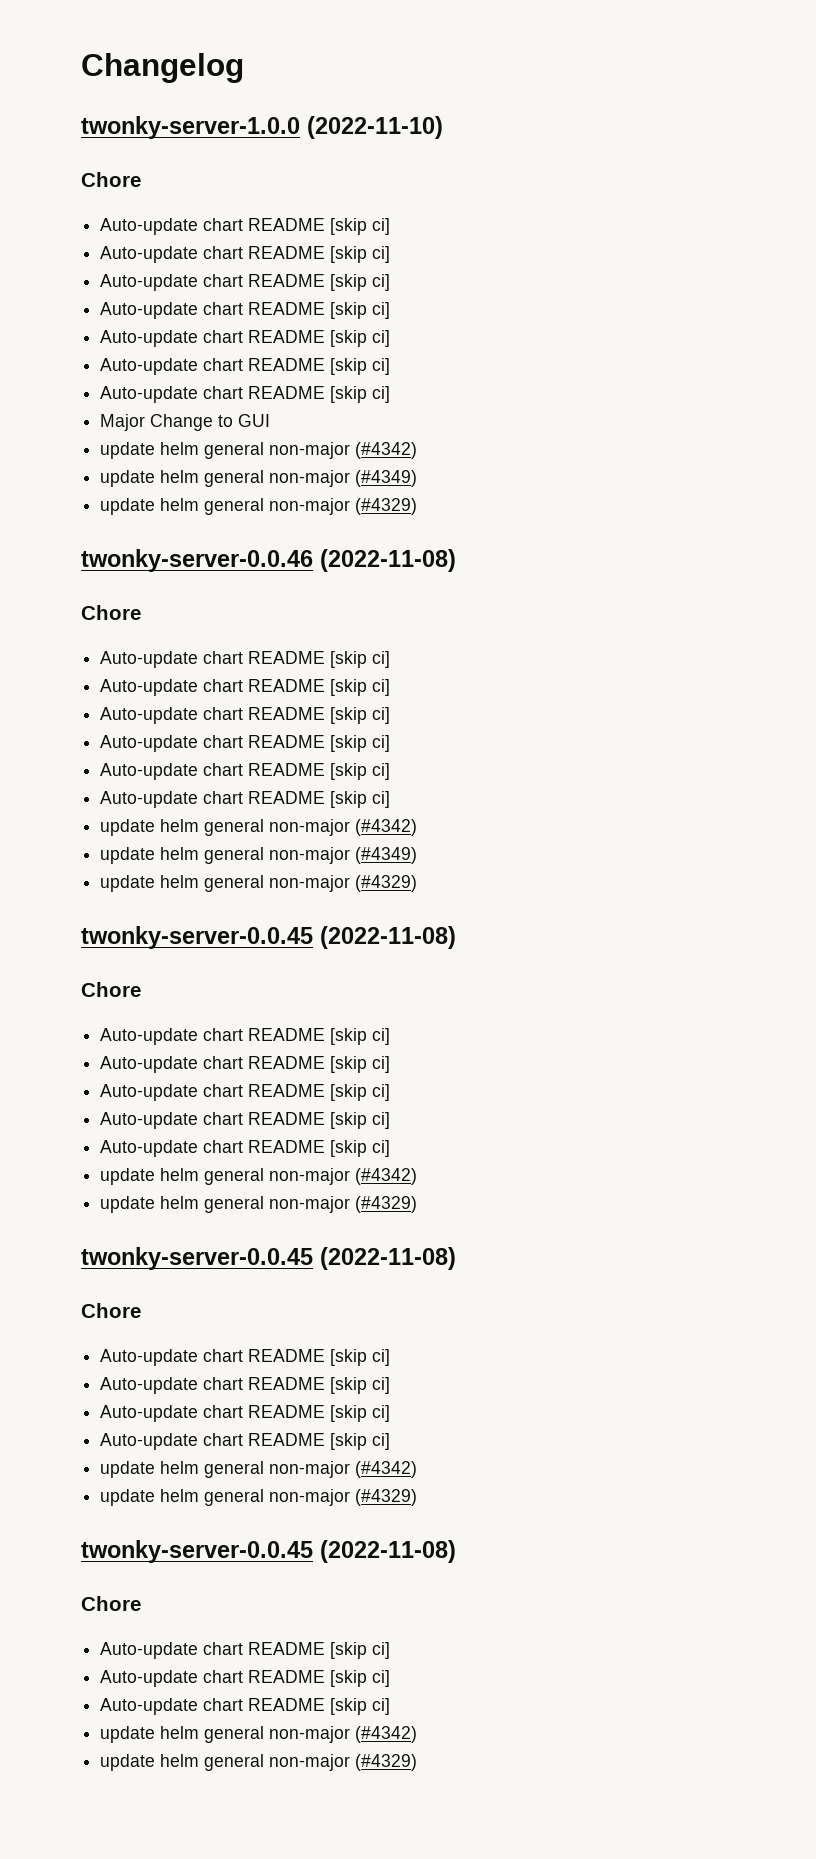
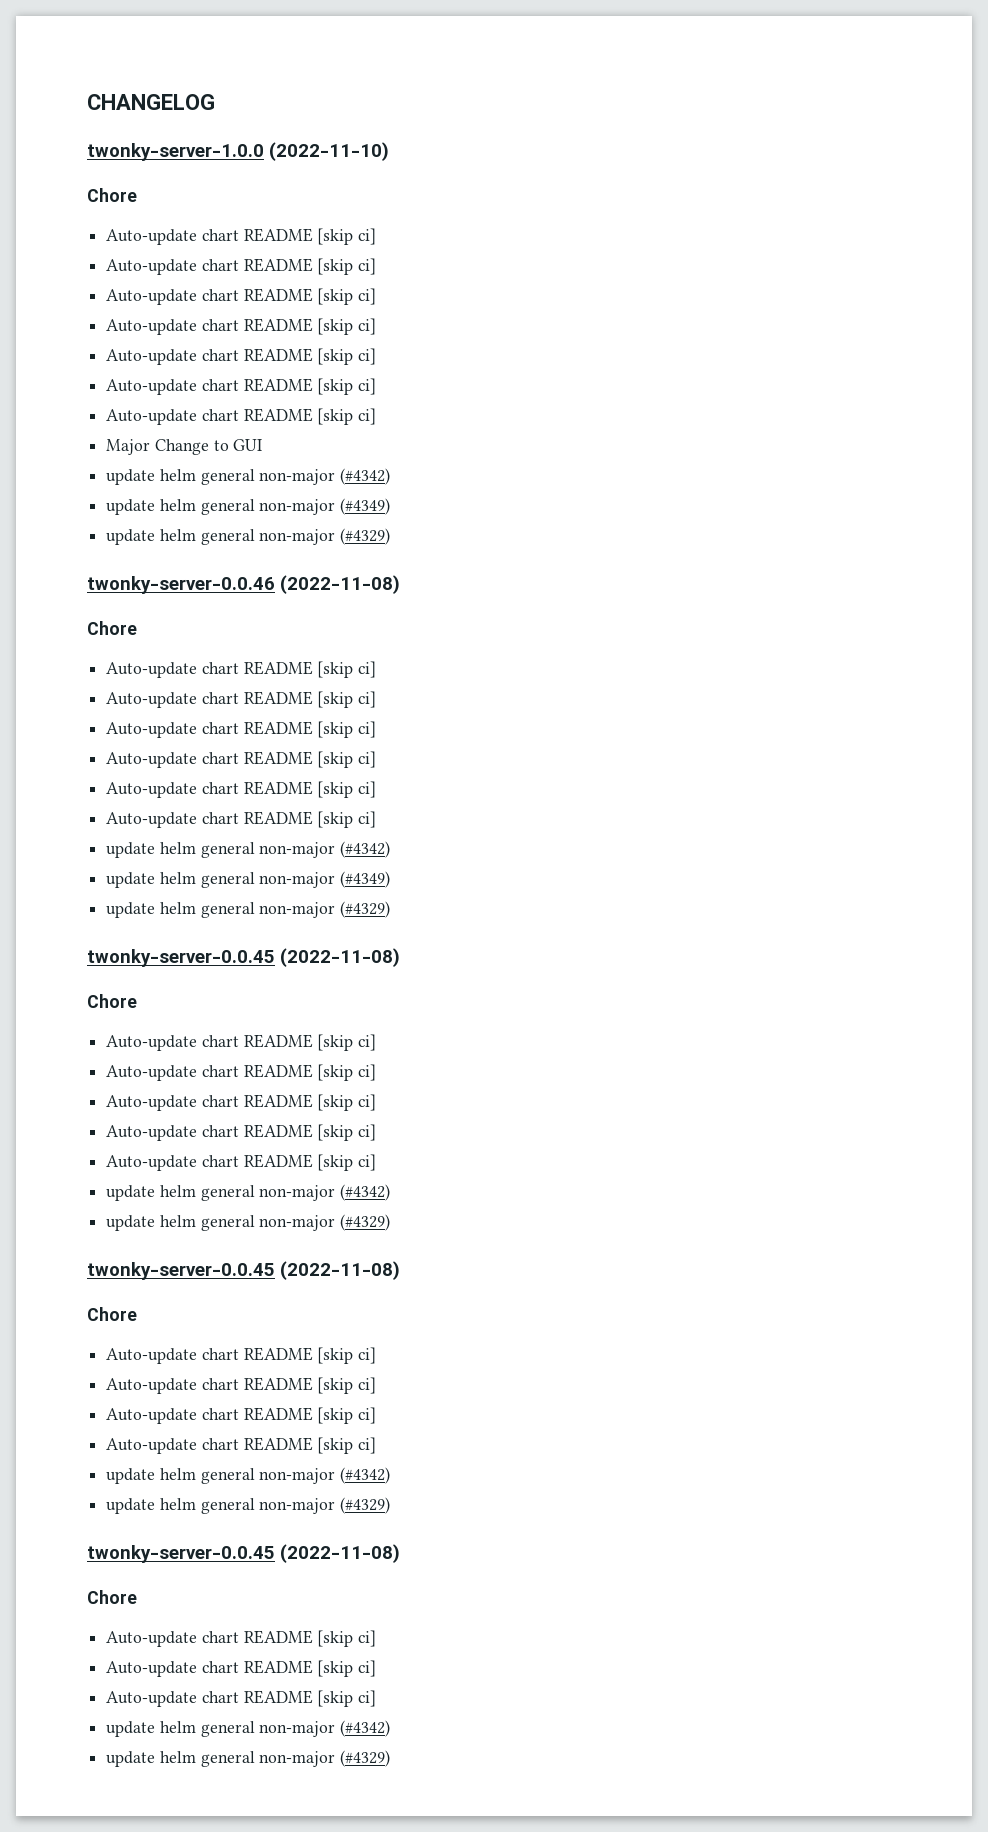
- Changelog
+ CHANGELOG

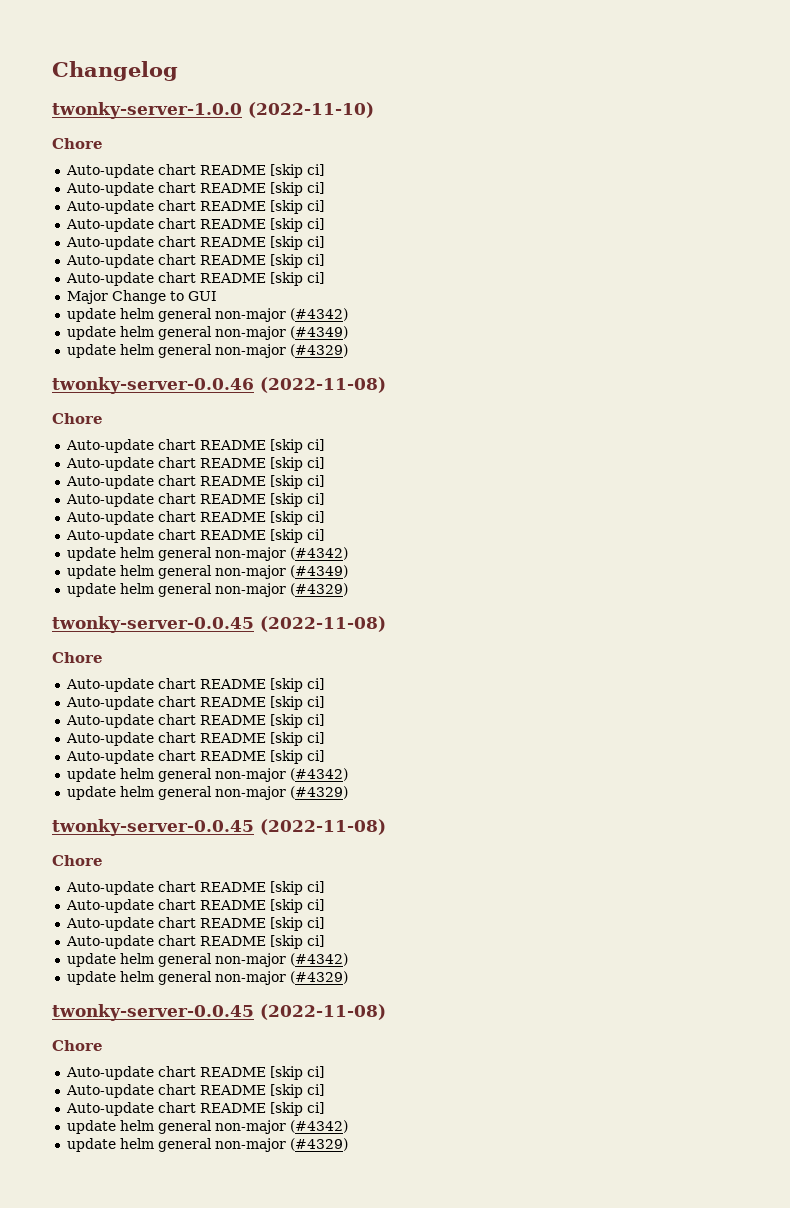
- CHANGELOG
+ Changelog

